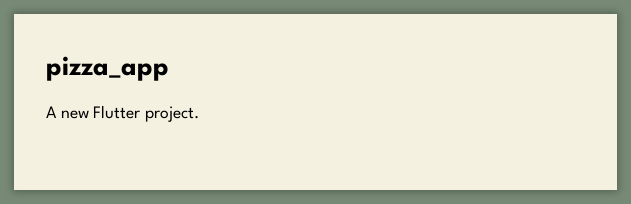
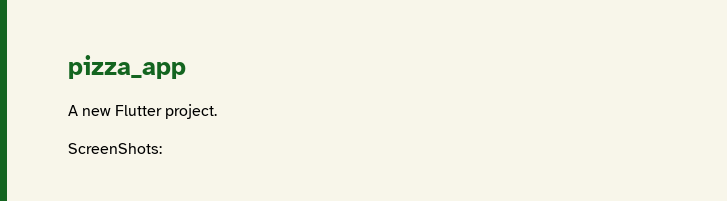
+ ScreenShots:

